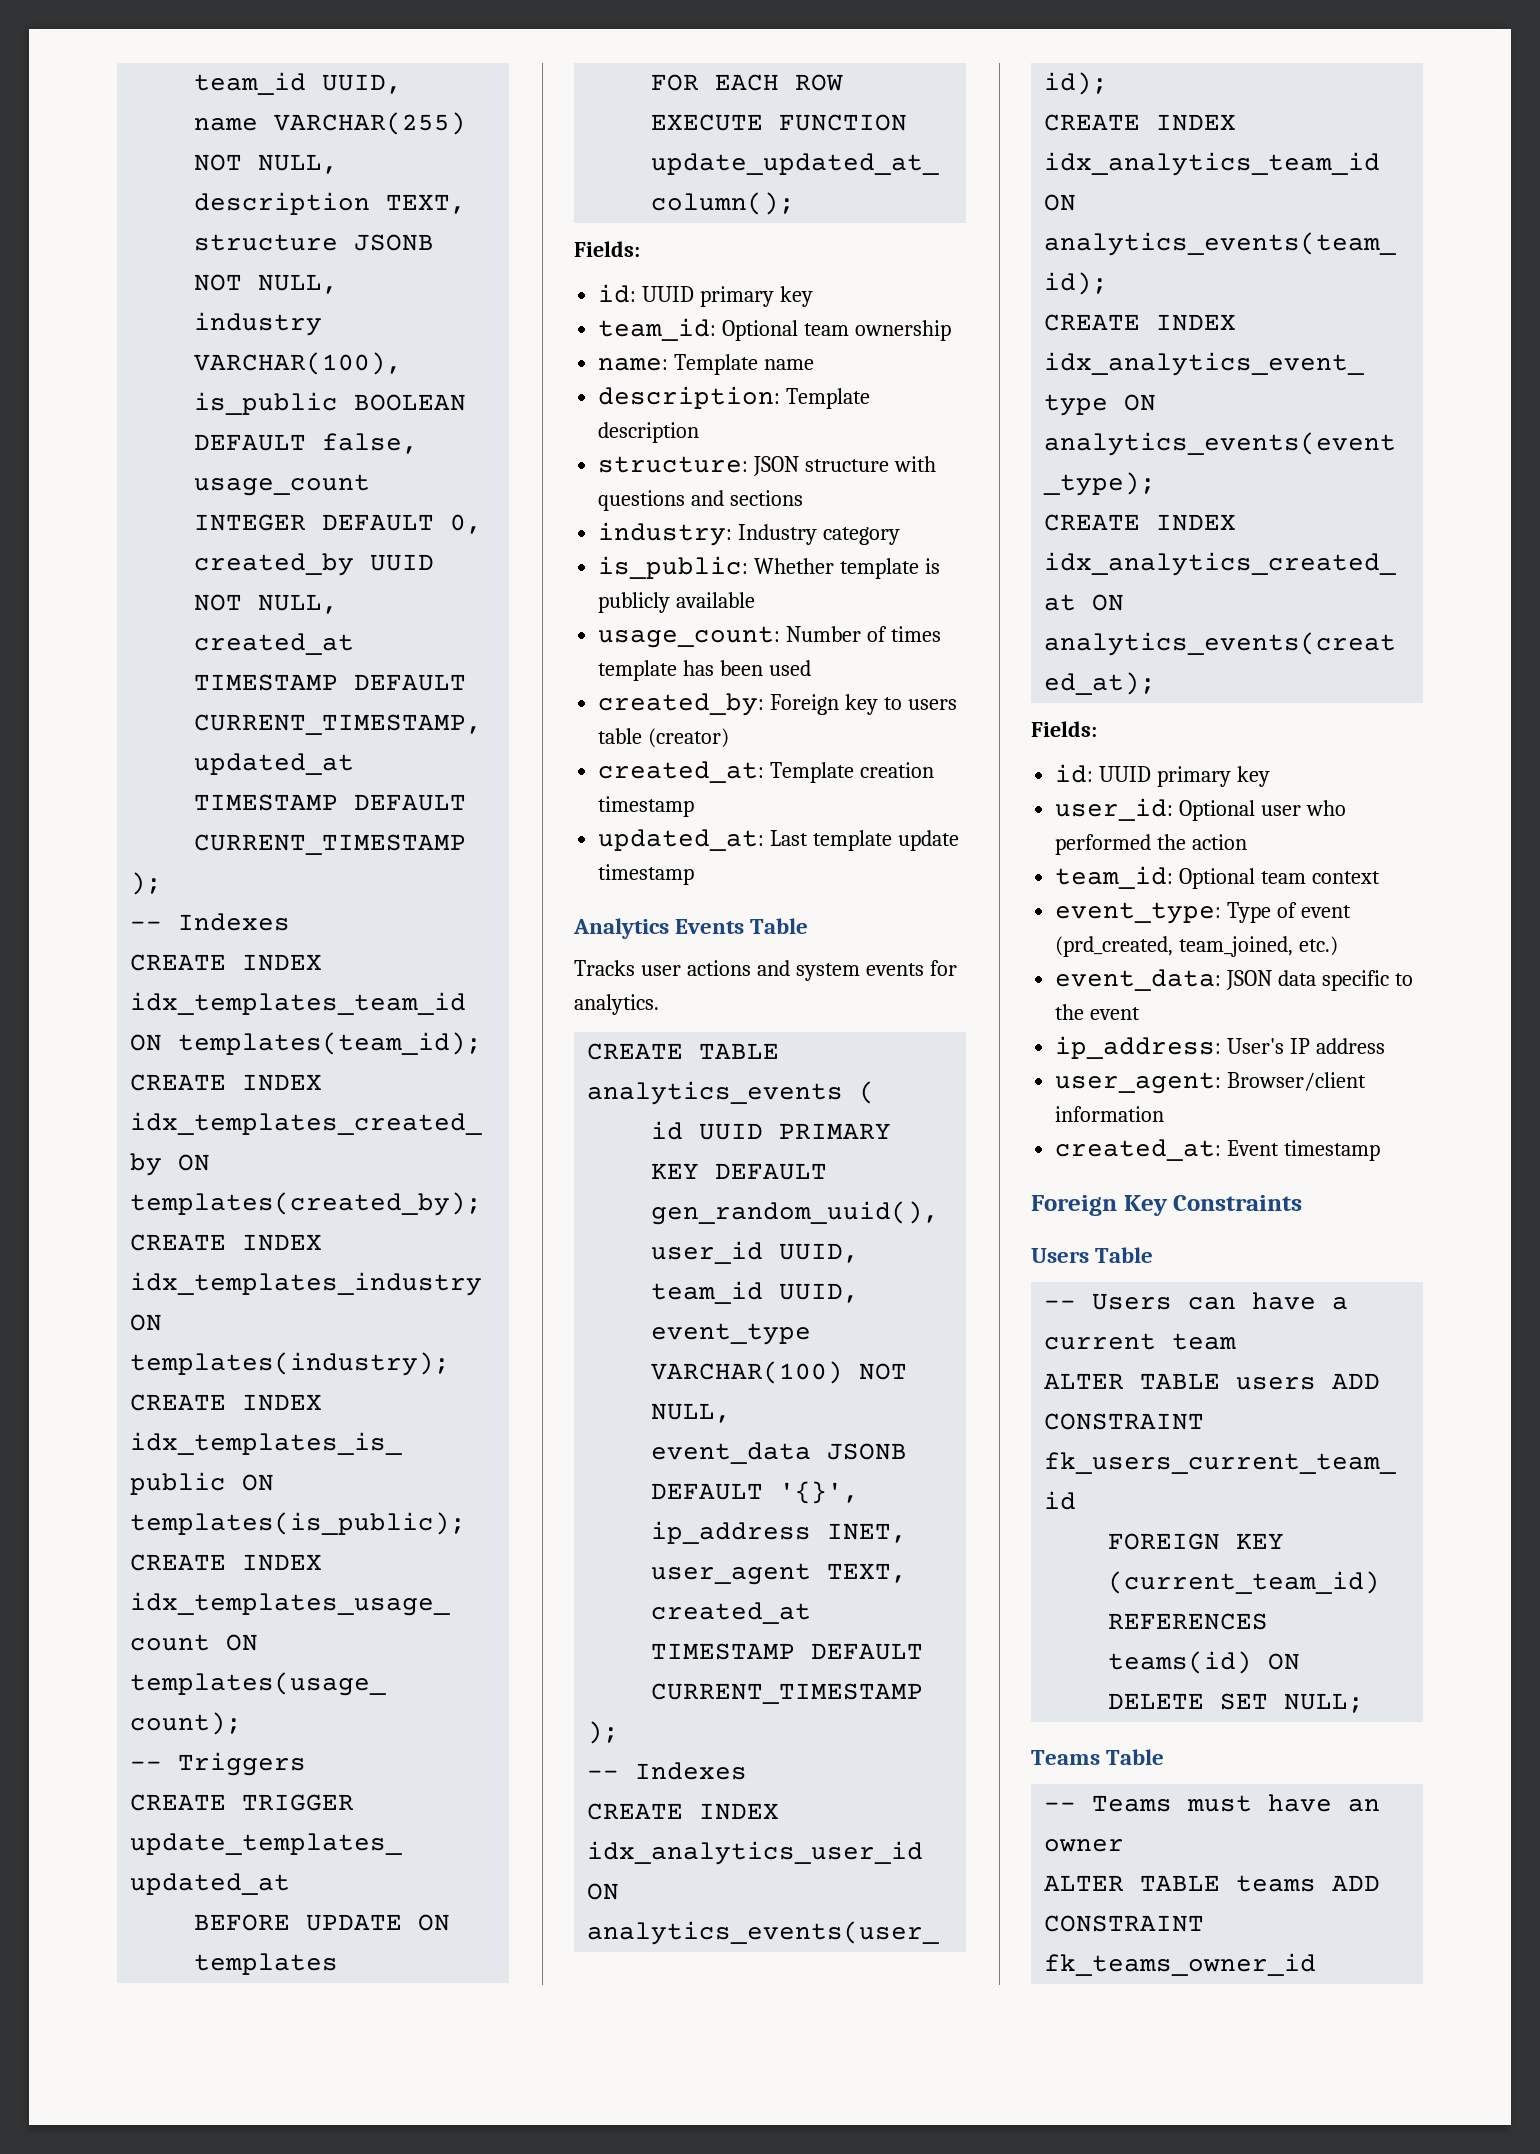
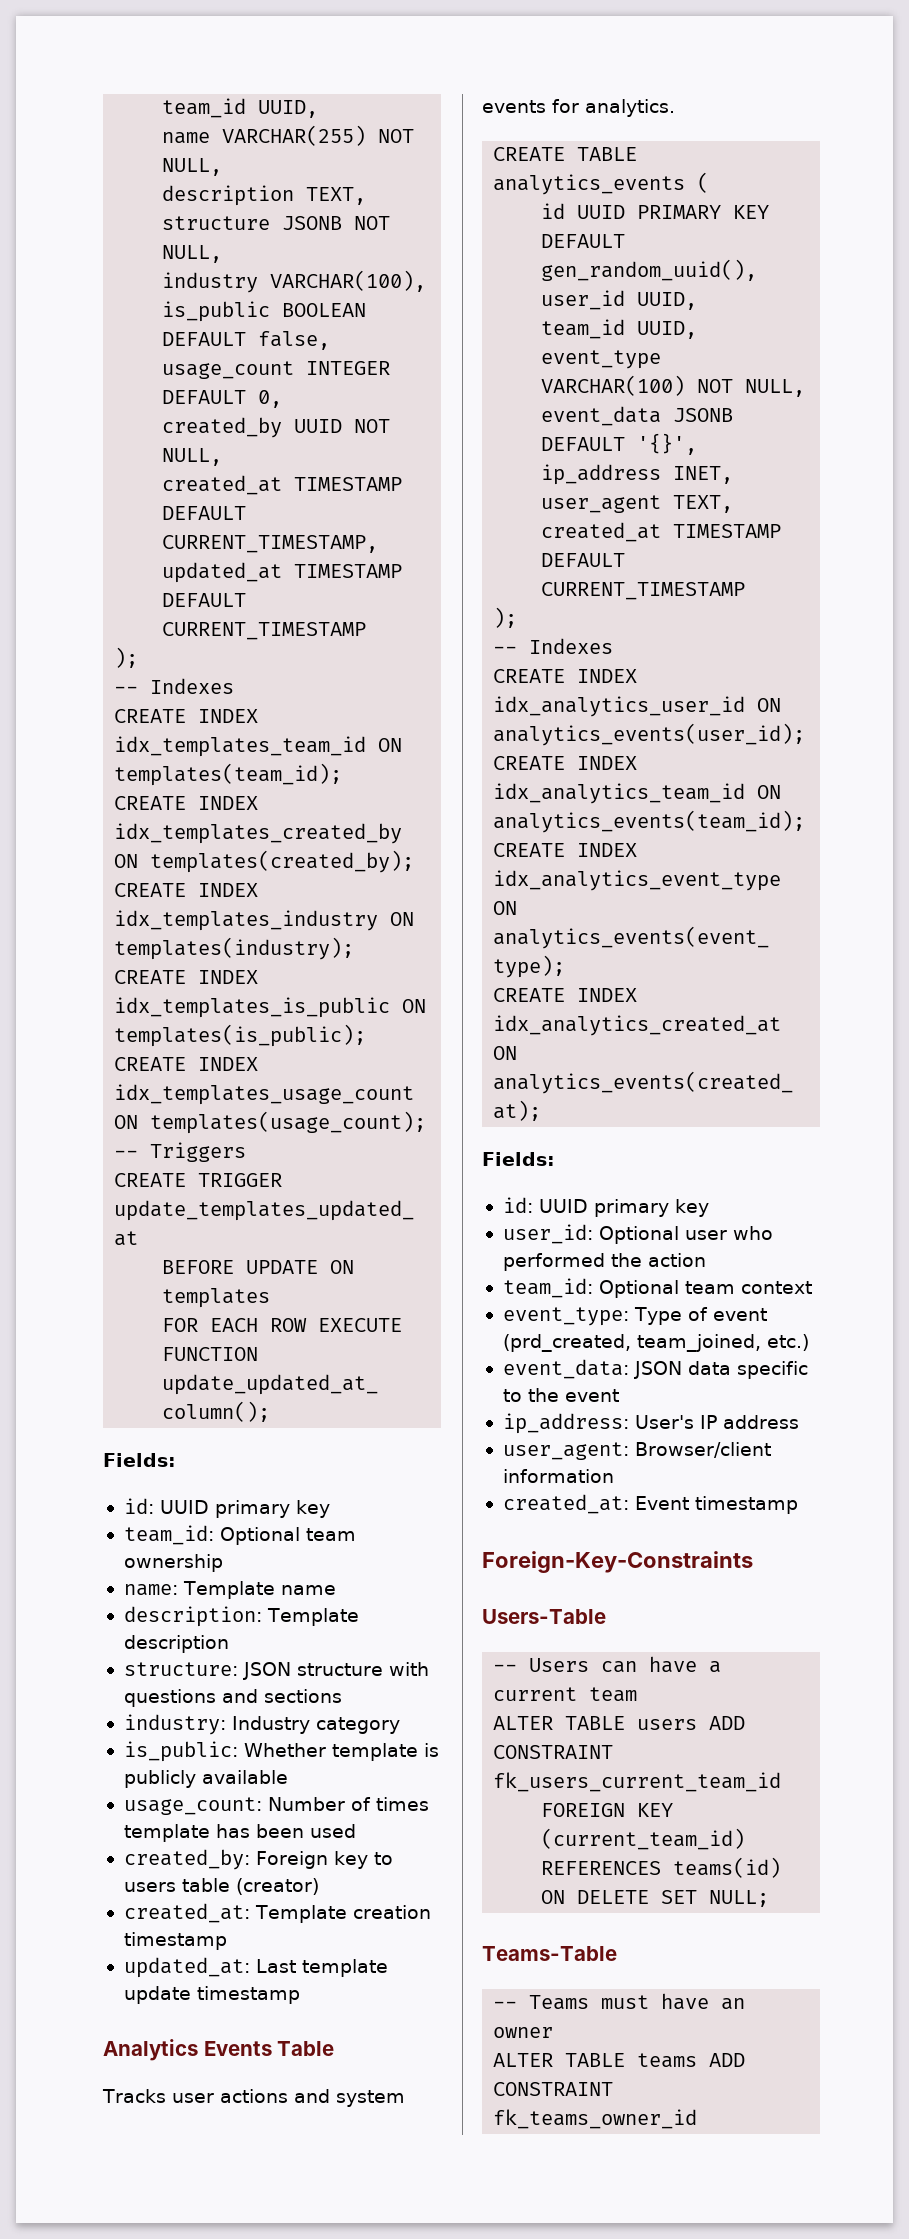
- Foreign Key Constraints
- Users Table
+ Foreign-Key-Constraints
+ Users-Table
- Teams Table
+ Teams-Table

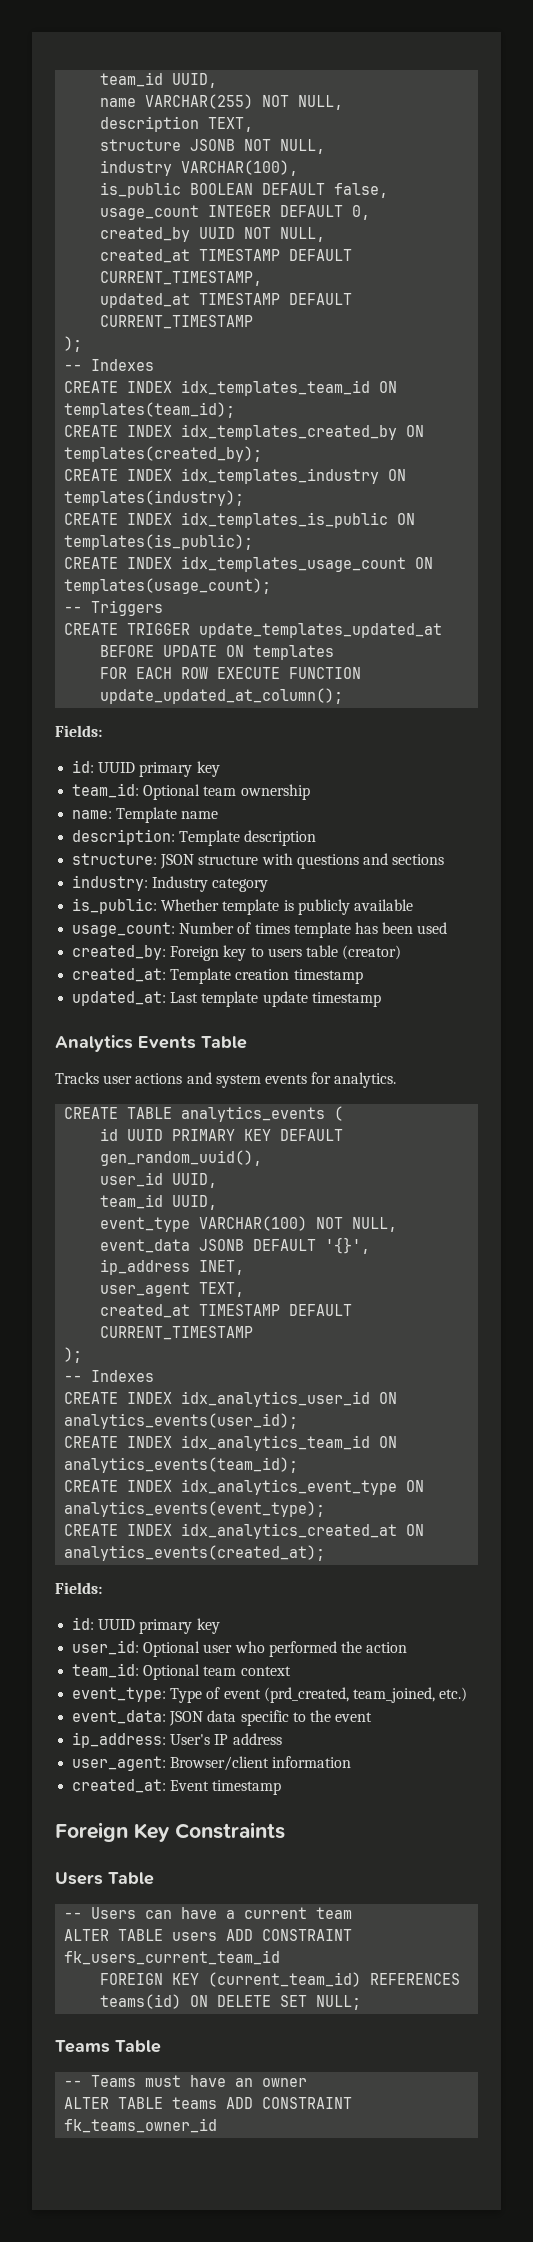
- Foreign-Key-Constraints
- Users-Table
+ Foreign Key Constraints
+ Users Table
- Teams-Table
+ Teams Table

